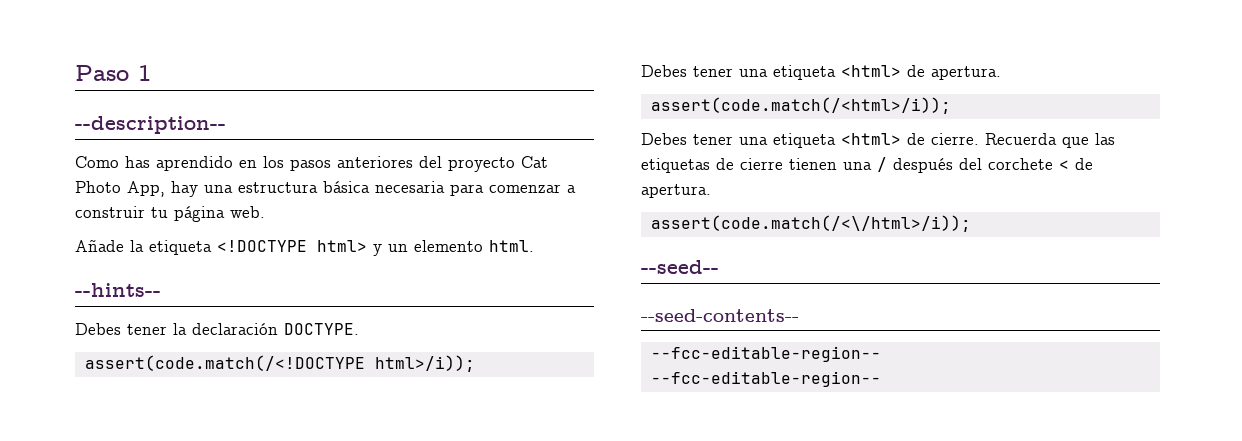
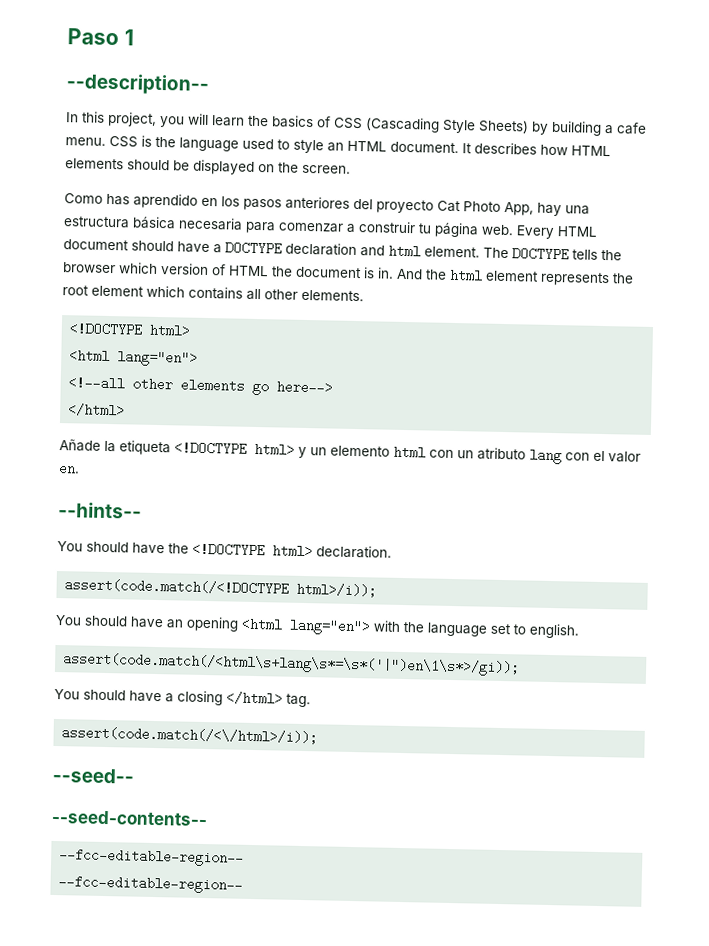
+ In this project, you will learn the basics of CSS (Cascading Style Sheets) by building a cafe menu. CSS is the language used to style an HTML document. It describes how HTML elements should be displayed on the screen.
+ Every HTML document should have a DOCTYPE declaration and html element. The DOCTYPE tells the browser which version of HTML the document is in. And the html element represents the root element which contains all other elements.
+ <!DOCTYPE html>
+ <html lang="en">
+ <!--all other elements go here-->
+ </html>
- Añade la etiqueta <!DOCTYPE html> y un elemento html.
+ Añade la etiqueta <!DOCTYPE html> y un elemento html con un atributo lang con el valor en.
  --hints--
- Debes tener la declaración DOCTYPE.
+ You should have the <!DOCTYPE html> declaration.
  assert(code.match(/<!DOCTYPE html>/i));
- Debes tener una etiqueta <html> de apertura.
- assert(code.match(/<html>/i));
- Debes tener una etiqueta <html> de cierre. Recuerda que las etiquetas de cierre tienen una / después del corchete < de apertura.
+ You should have an opening <html lang="en"> with the language set to english.
+ assert(code.match(/<html\s+lang\s*=\s*('|")en\1\s*>/gi));
+ You should have a closing </html> tag.

